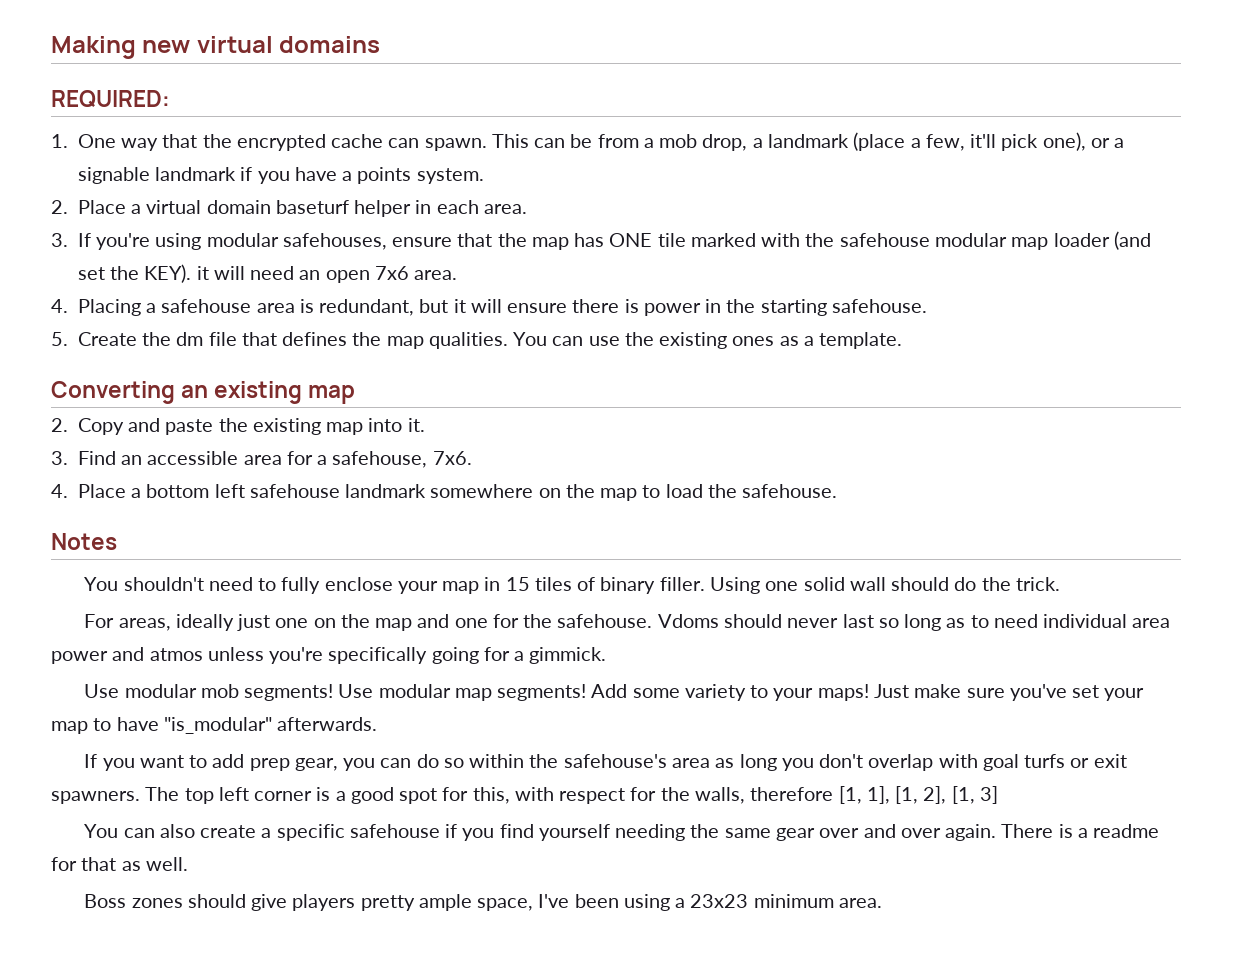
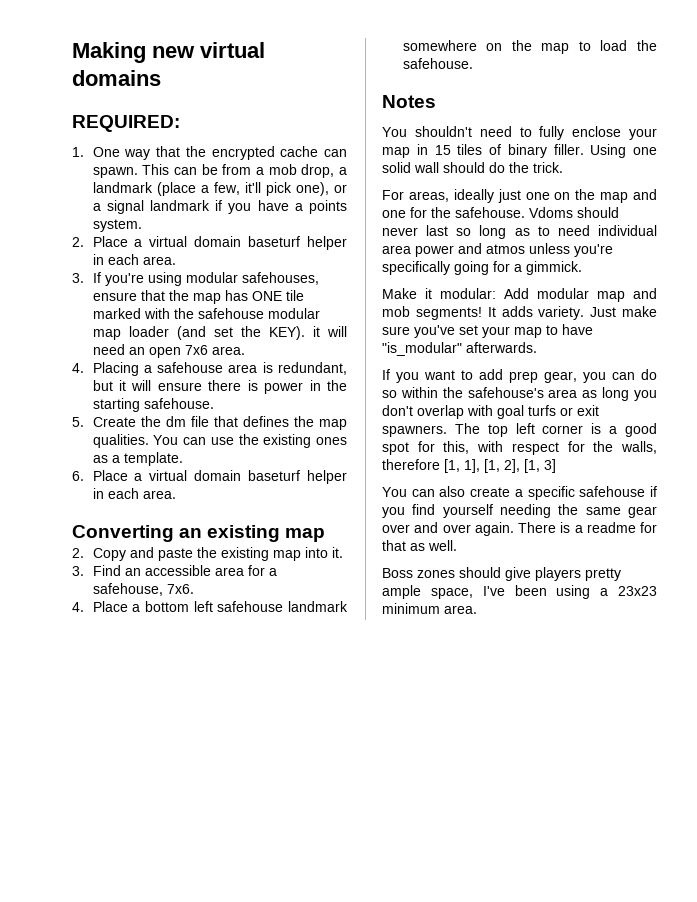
- This can be from a mob drop, a landmark (place a few, it'll pick one), or a signable landmark if you have a points system.
+ This can be from a mob drop, a landmark (place a few, it'll pick one), or a signal landmark if you have a points system.
+ 6. Place a virtual domain baseturf helper in each area.
- Use modular mob segments! Use modular map segments! Add some variety to your maps!
+ Make it modular: Add modular map and mob segments! It adds variety.

